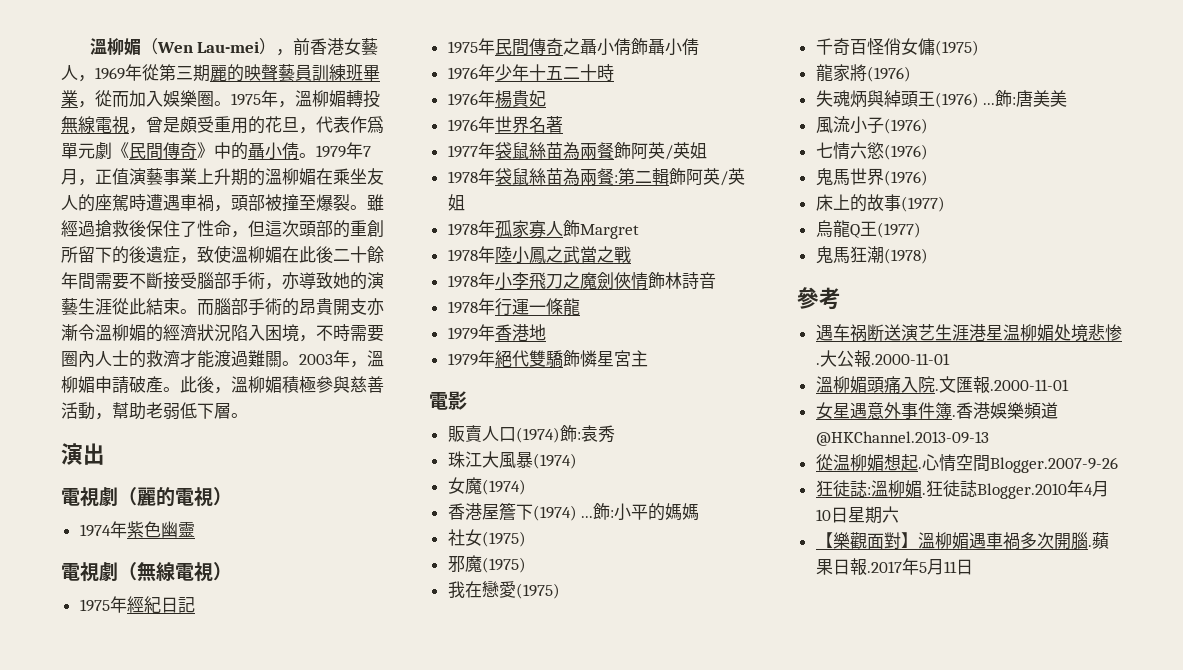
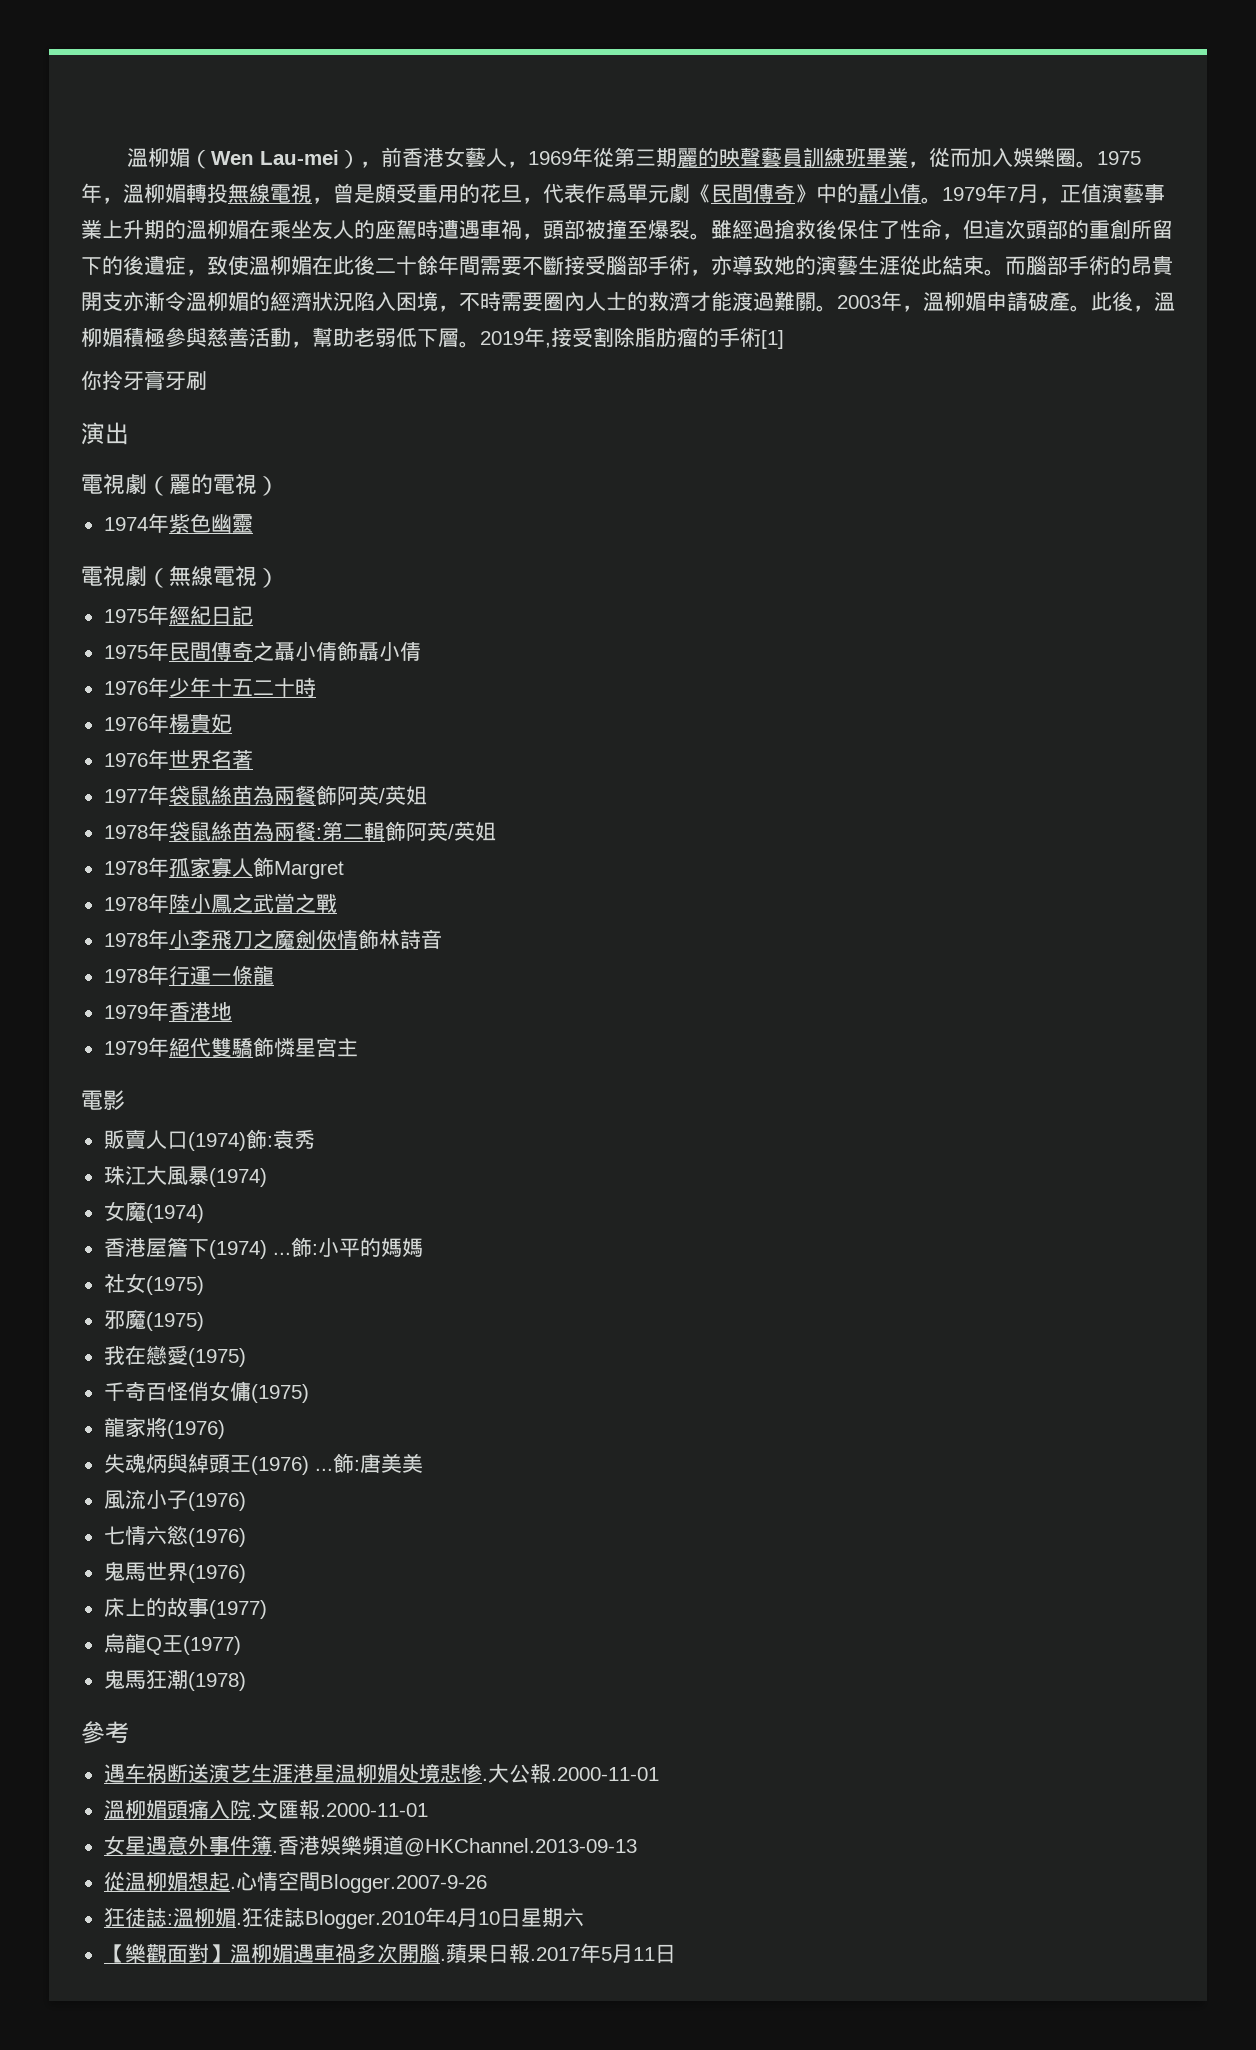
+ 2019年,接受割除脂肪瘤的手術[1]
+ 你拎牙膏牙刷

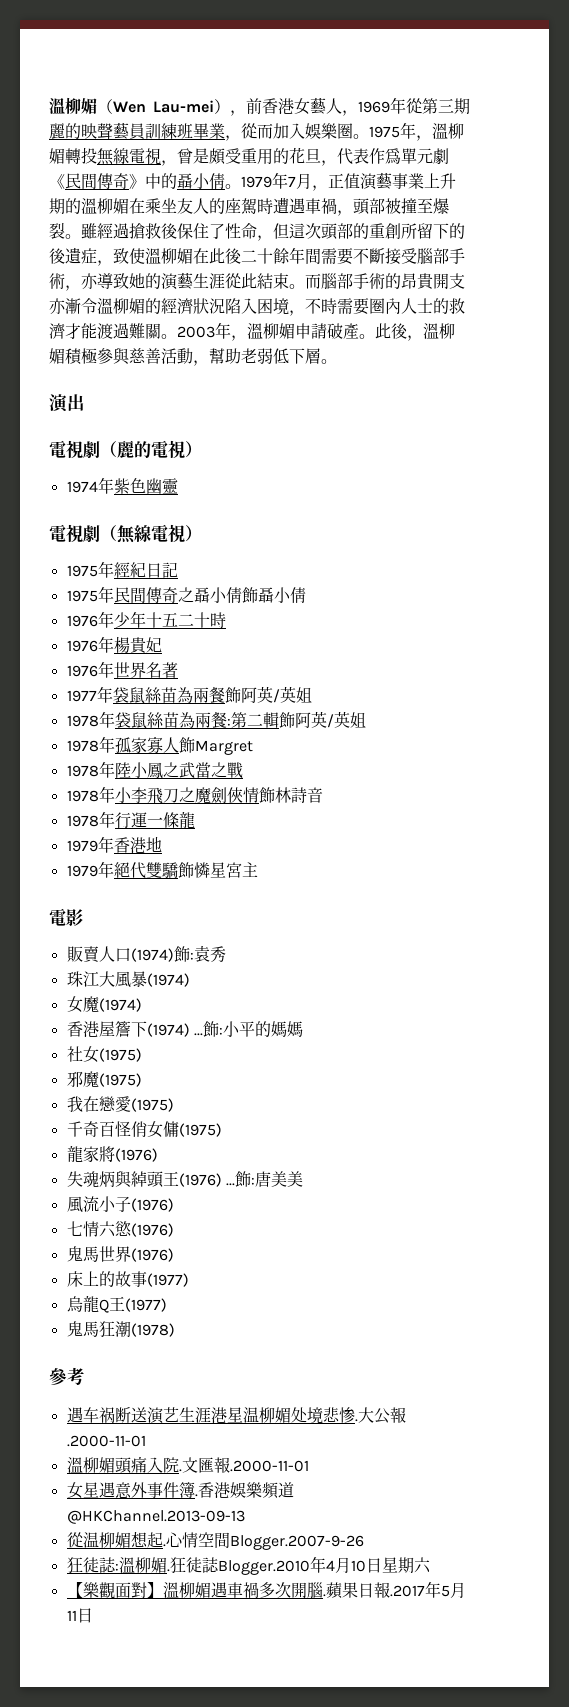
- 2019年,接受割除脂肪瘤的手術[1]
- 你拎牙膏牙刷

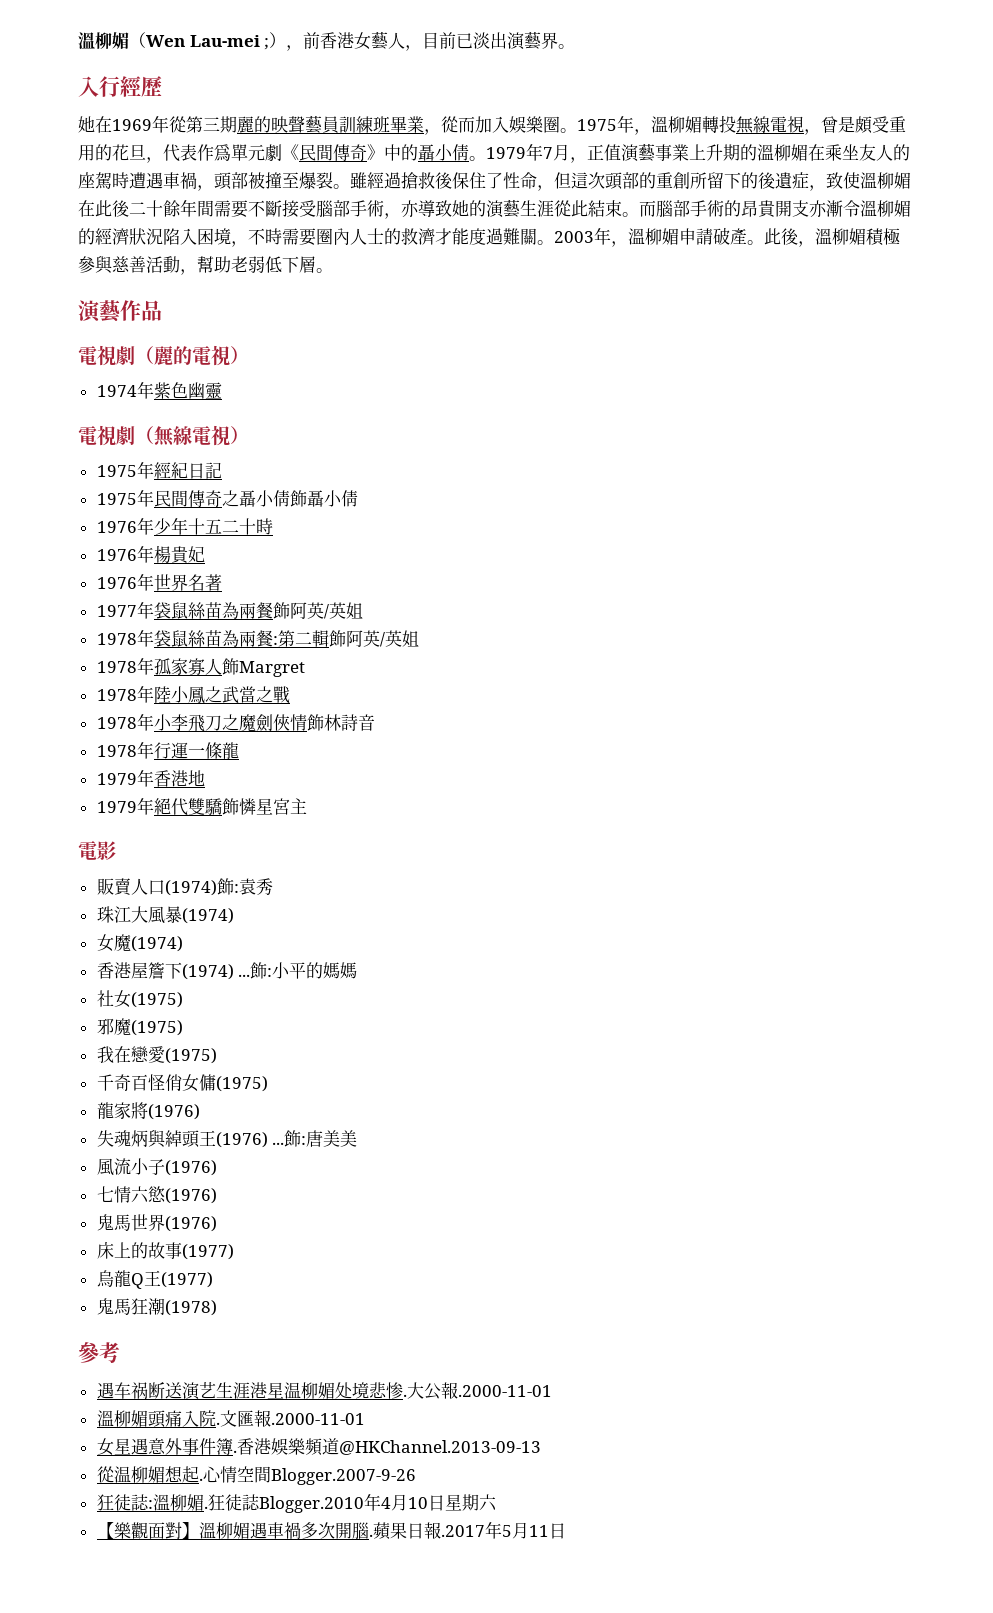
- 溫柳媚（Wen Lau-mei），前香港女藝人，1969年從第三期麗的映聲藝員訓練班畢業，從而加入娛樂圈。
+ 溫柳媚（Wen Lau-mei ;），前香港女藝人，目前已淡出演藝界。
+ 入行經歷
+ 她在1969年從第三期麗的映聲藝員訓練班畢業，從而加入娛樂圈。
- 而腦部手術的昂貴開支亦漸令溫柳媚的經濟狀況陷入困境，不時需要圈內人士的救濟才能渡過難關。
+ 而腦部手術的昂貴開支亦漸令溫柳媚的經濟狀況陷入困境，不時需要圈內人士的救濟才能度過難關。
- 演出
+ 演藝作品

